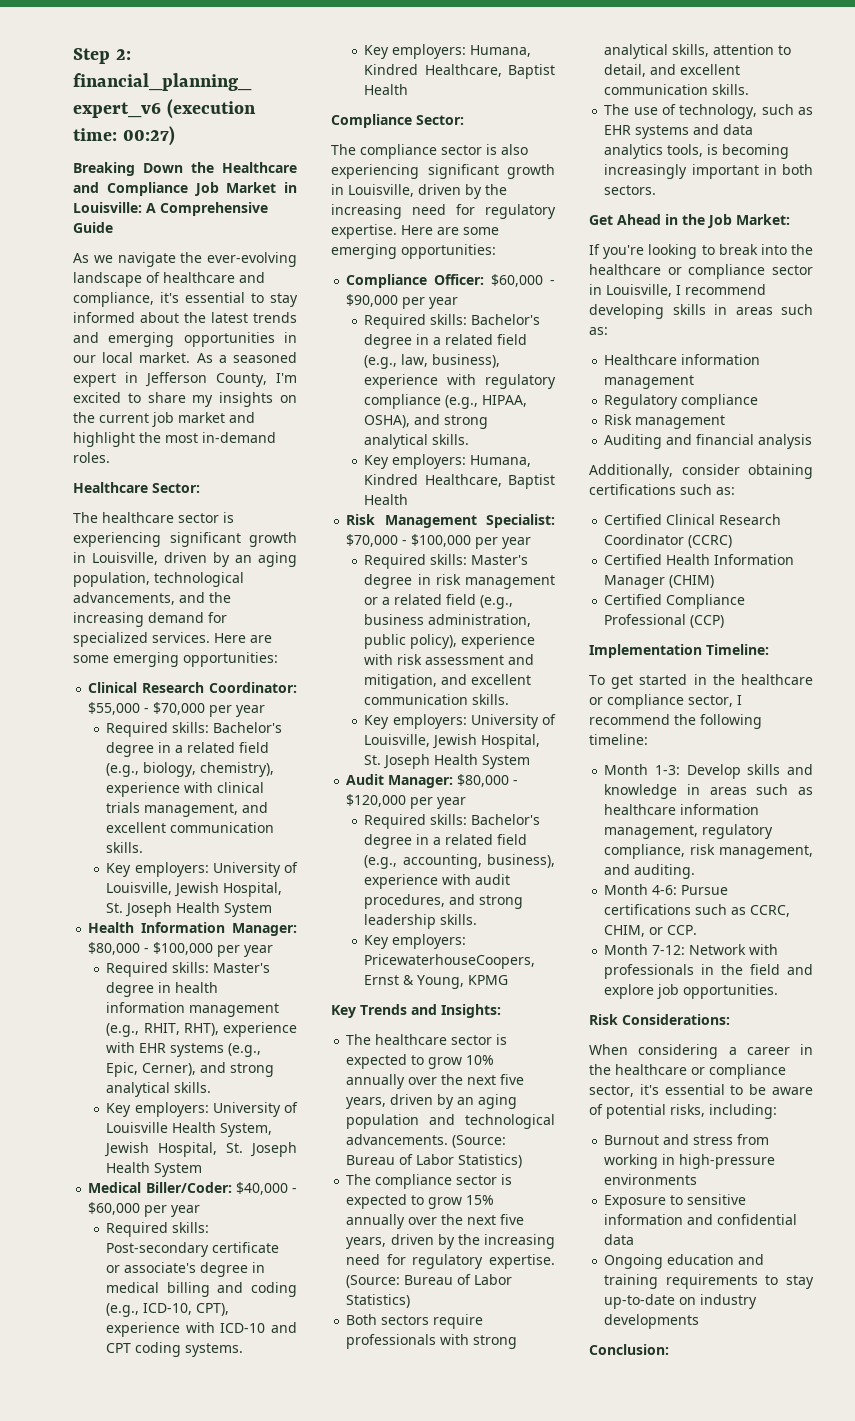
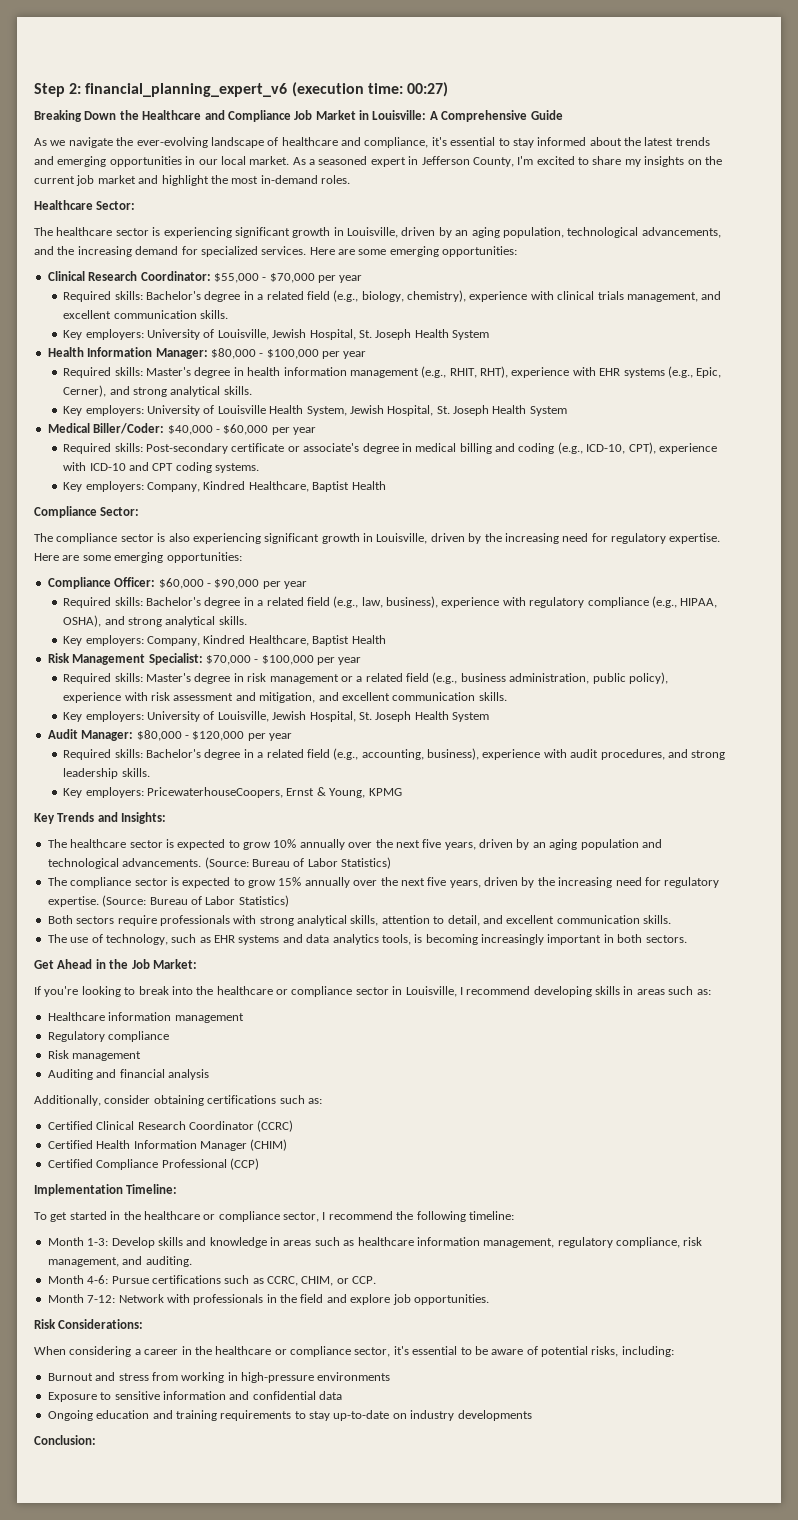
  Required skills: Post-secondary certificate or associate's degree in medical billing and coding (e.g., ICD-10, CPT), experience with ICD-10 and CPT coding systems.
- Key employers: Humana, Kindred Healthcare, Baptist Health
+ Key employers: Company, Kindred Healthcare, Baptist Health
  Required skills: Bachelor's degree in a related field (e.g., law, business), experience with regulatory compliance (e.g., HIPAA, OSHA), and strong analytical skills.
- Key employers: Humana, Kindred Healthcare, Baptist Health
+ Key employers: Company, Kindred Healthcare, Baptist Health

